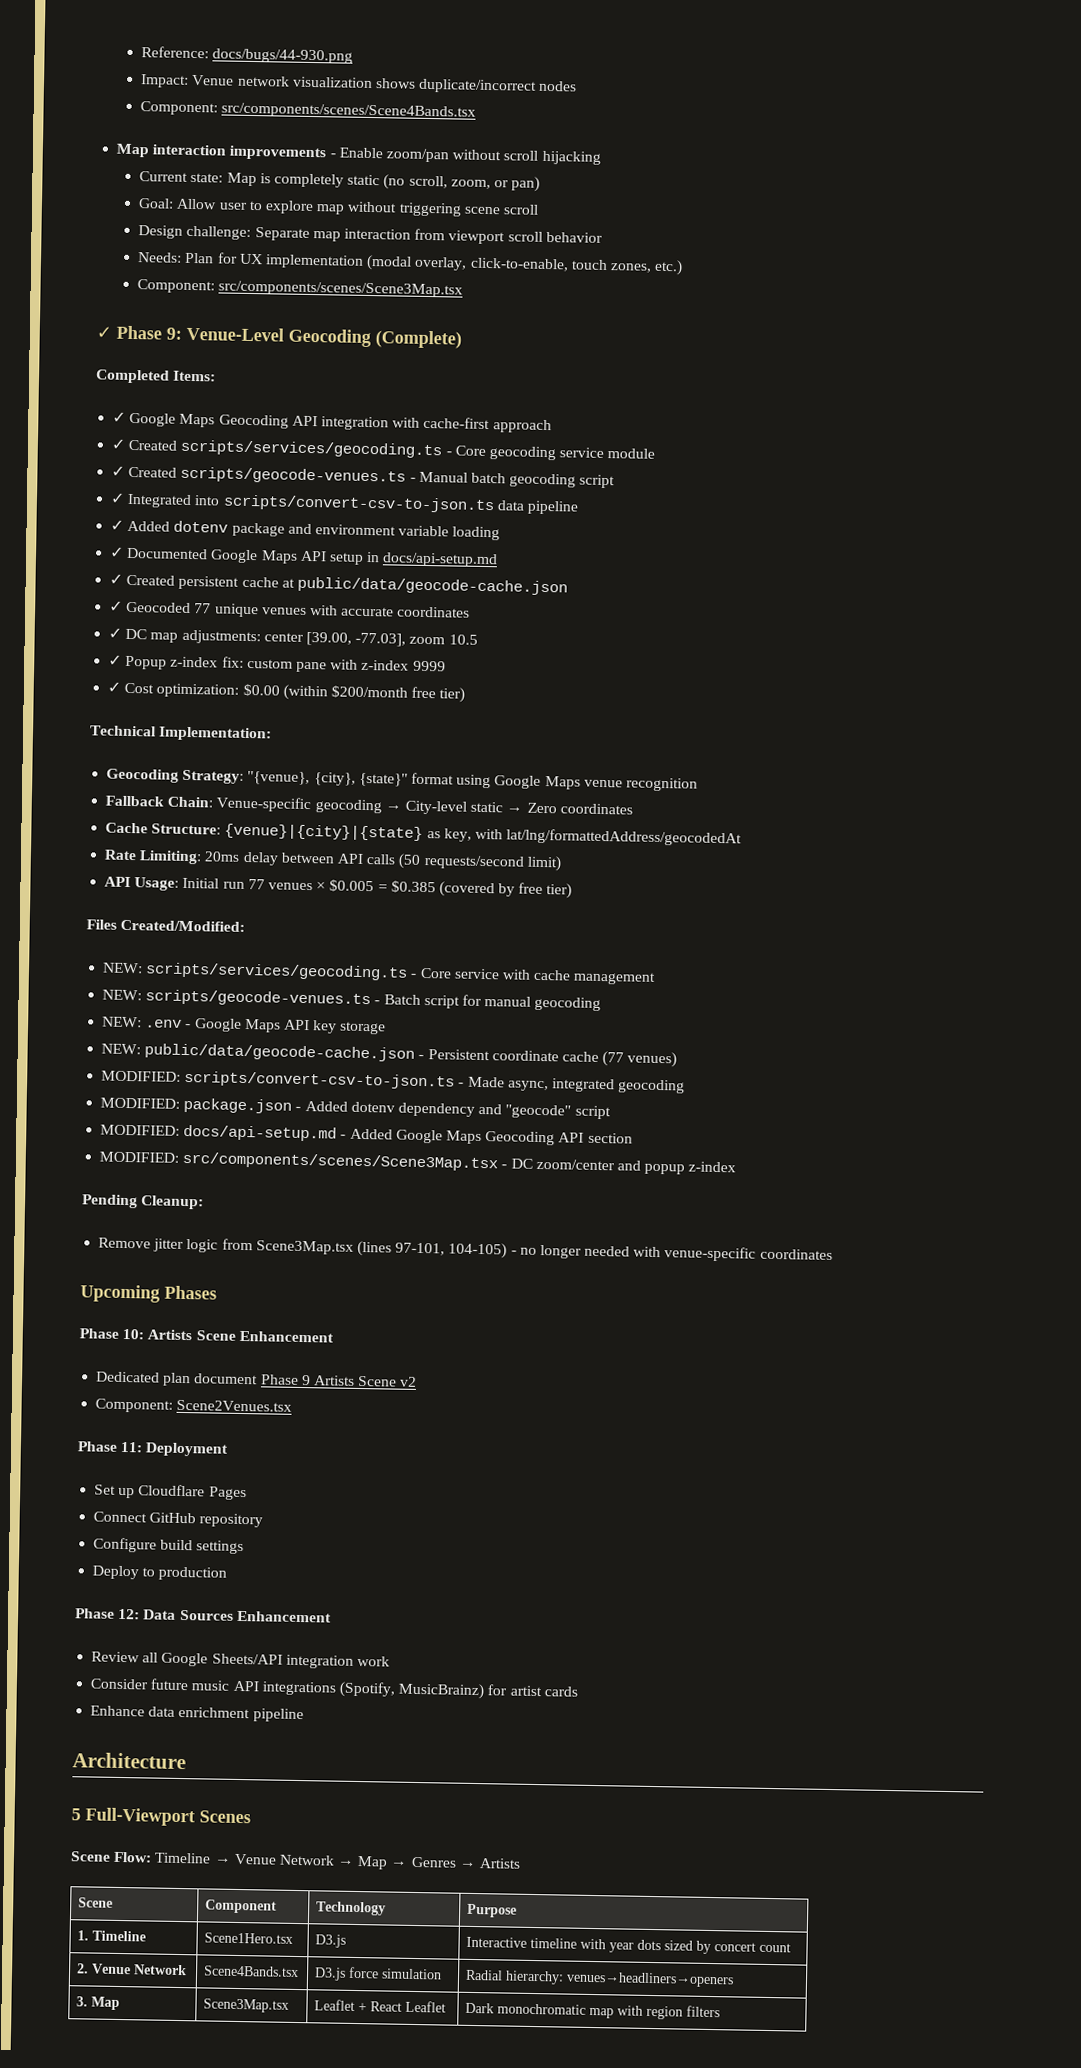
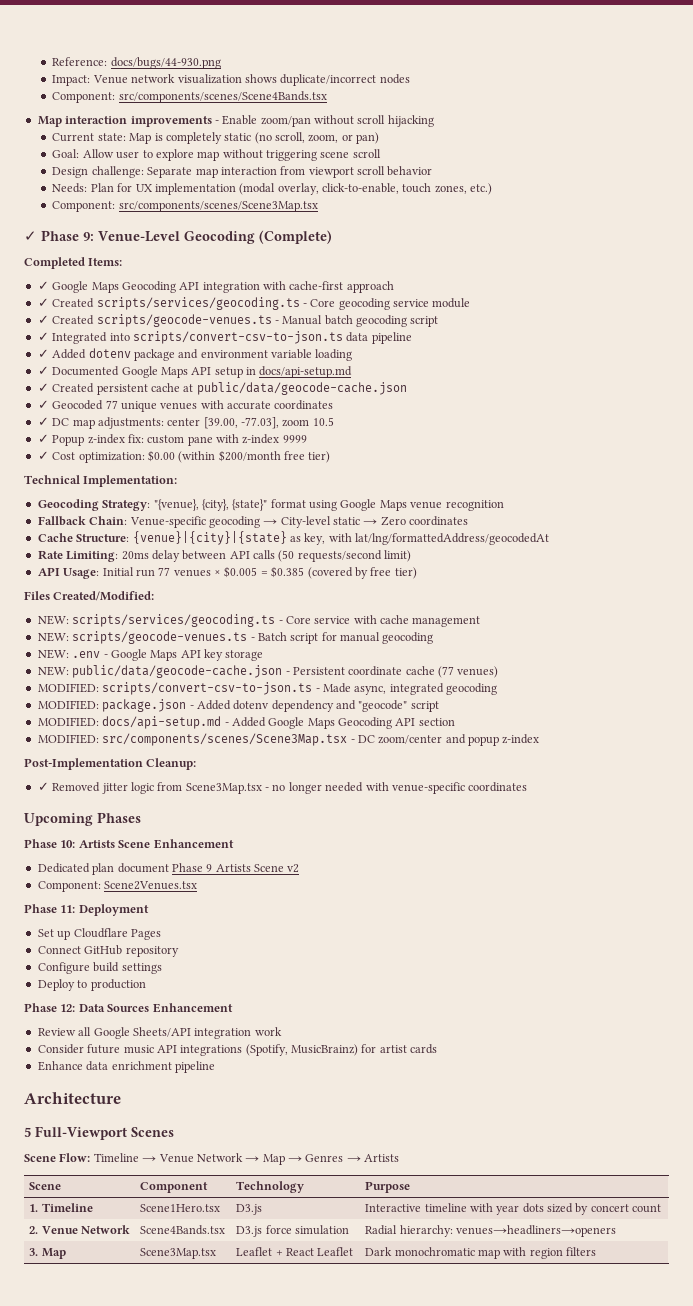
- Pending Cleanup:
+ Post-Implementation Cleanup:
- Remove jitter logic from Scene3Map.tsx (lines 97-101, 104-105) - no longer needed with venue-specific coordinates
+ ✓ Removed jitter logic from Scene3Map.tsx - no longer needed with venue-specific coordinates

